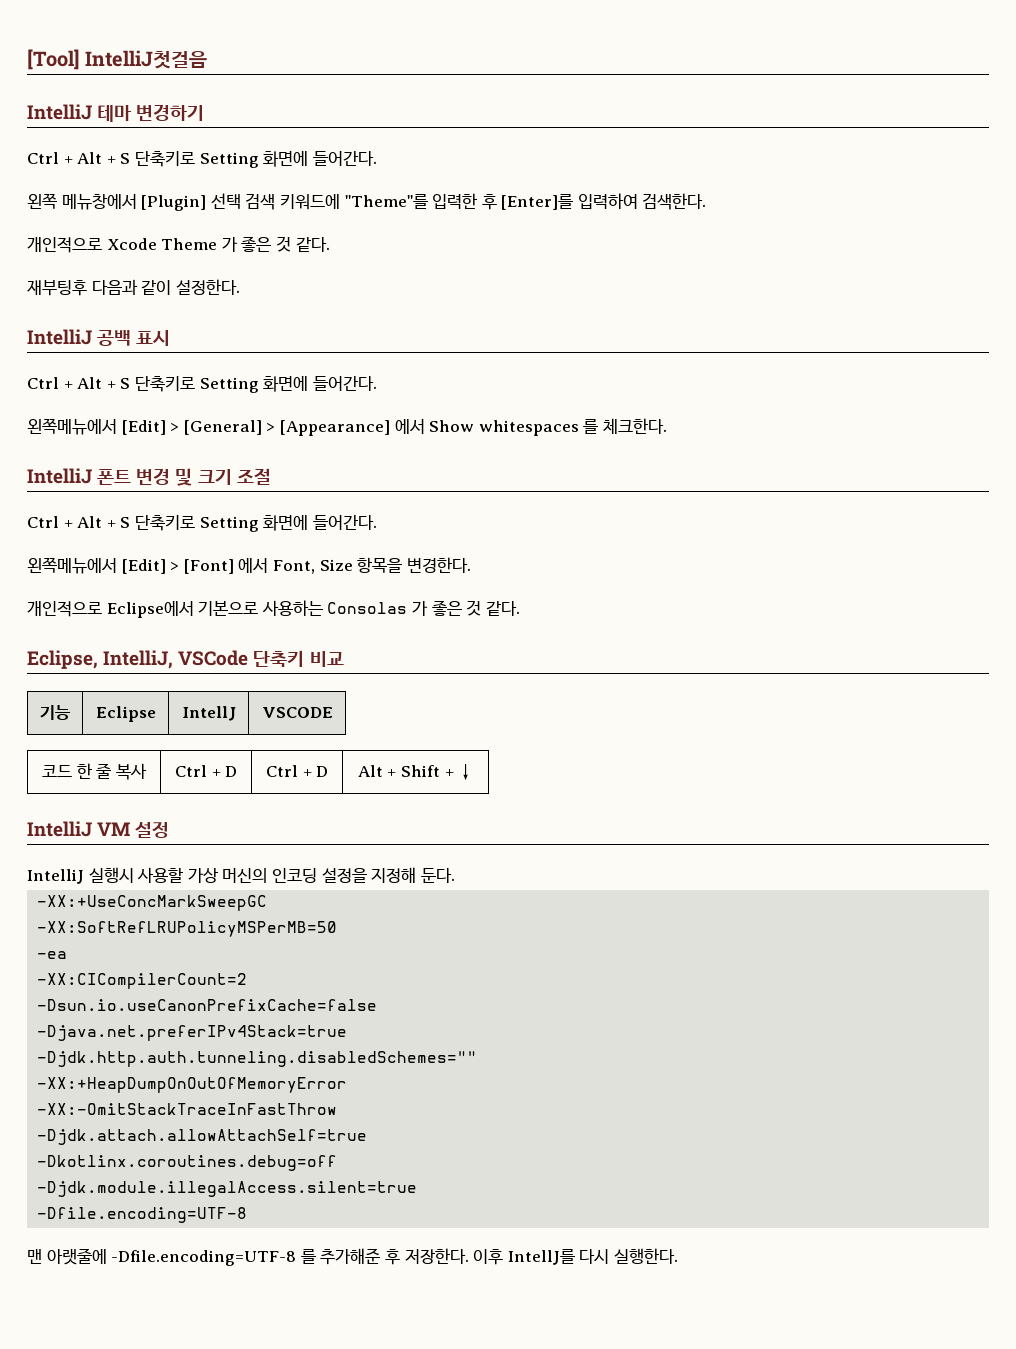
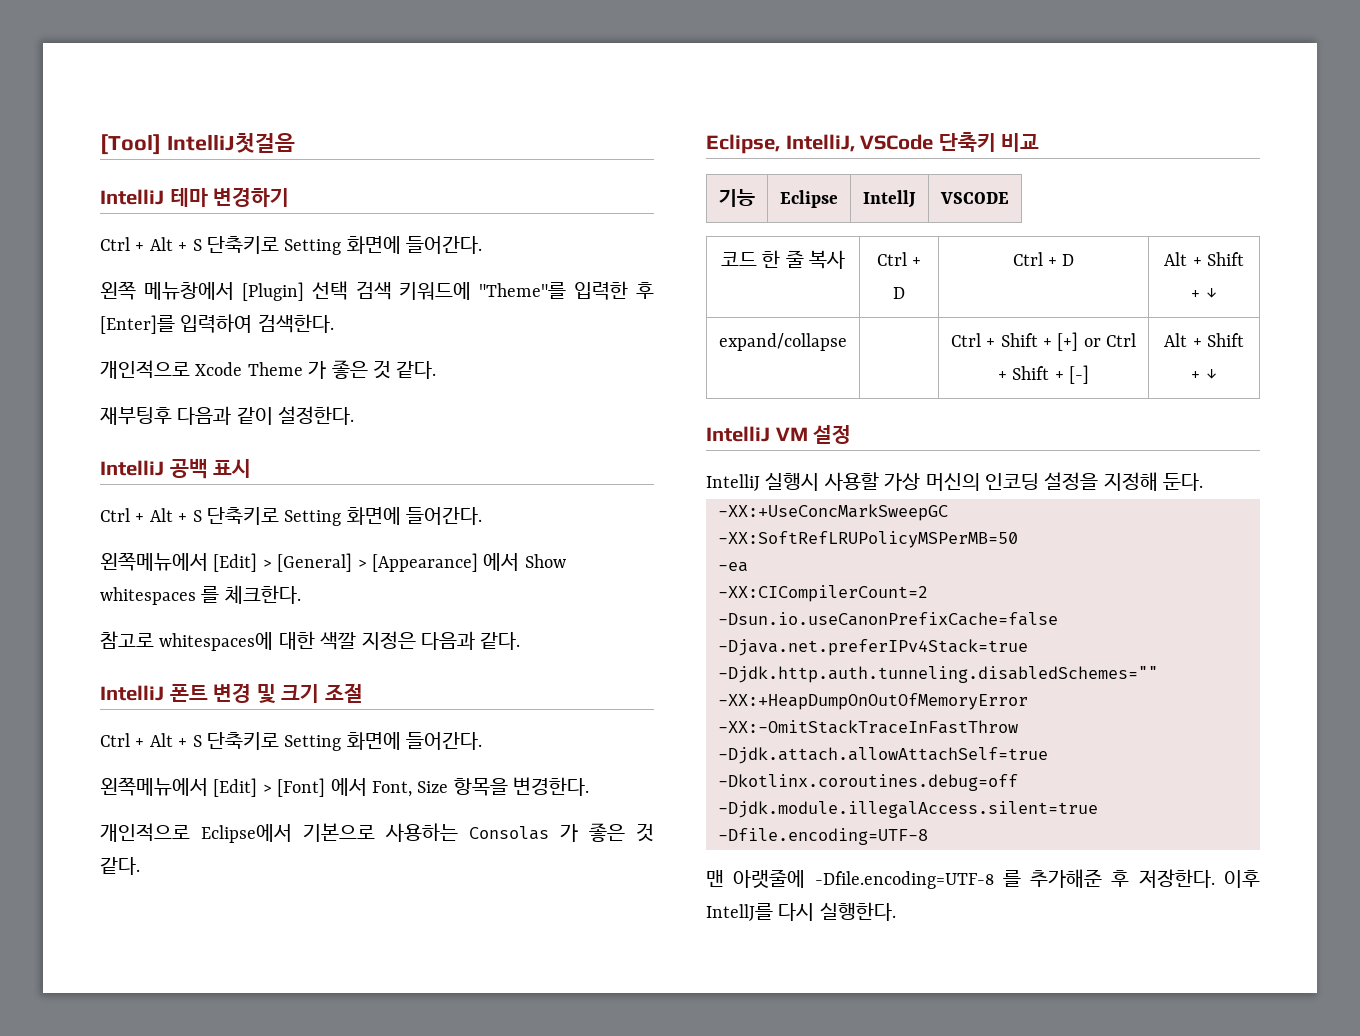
+ 참고로 whitespaces에 대한 색깔 지정은 다음과 같다.
+ expand/collapse | | Ctrl + Shift + [+] or Ctrl + Shift + [-] | Alt + Shift + ↓

